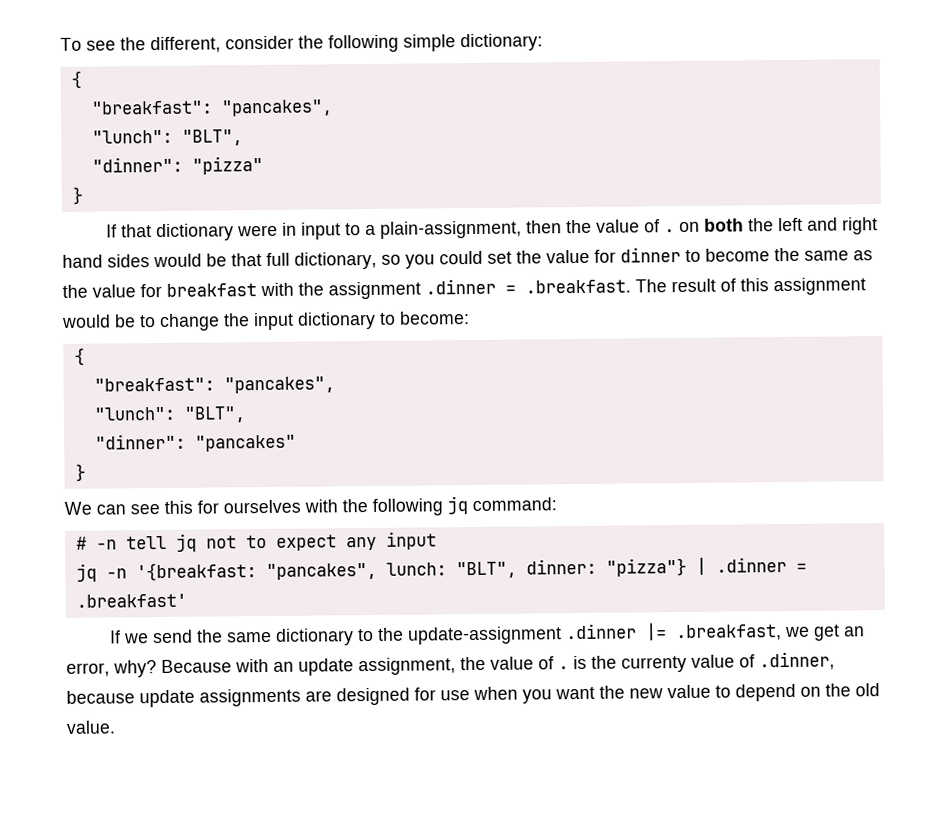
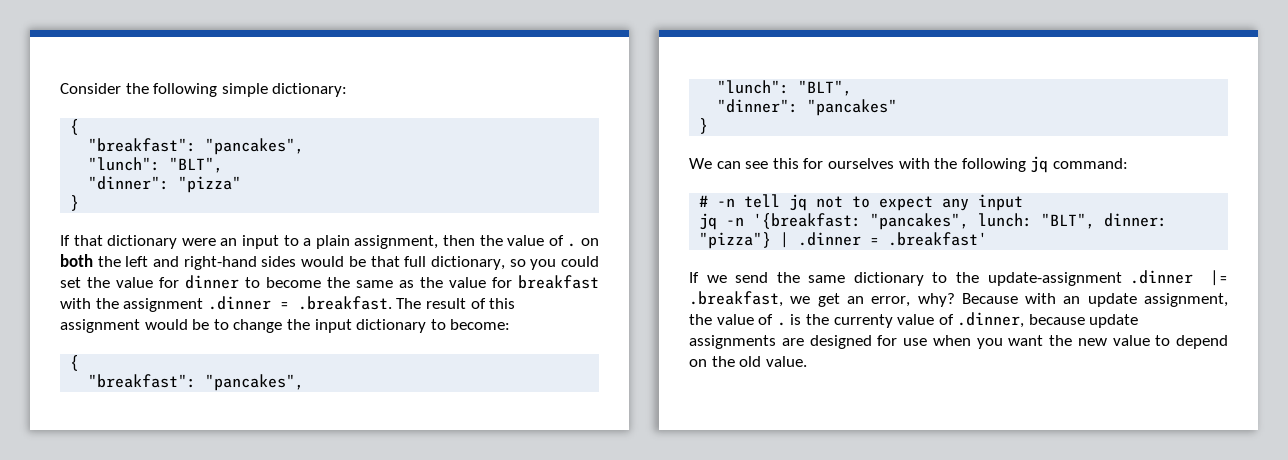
- To see the different, consider the following simple dictionary:
+ Consider the following simple dictionary:
- If that dictionary were in input to a plain-assignment, then the value of . on both the left and right hand sides would be that full dictionary, so you could set the value for dinner to become the same as the value for breakfast with the assignment .dinner = .breakfast. The result of this assignment would be to change the input dictionary to become:
+ If that dictionary were an input to a plain assignment, then the value of . on both the left and right-hand sides would be that full dictionary, so you could set the value for dinner to become the same as the value for breakfast with the assignment .dinner = .breakfast. The result of this assignment would be to change the input dictionary to become:

